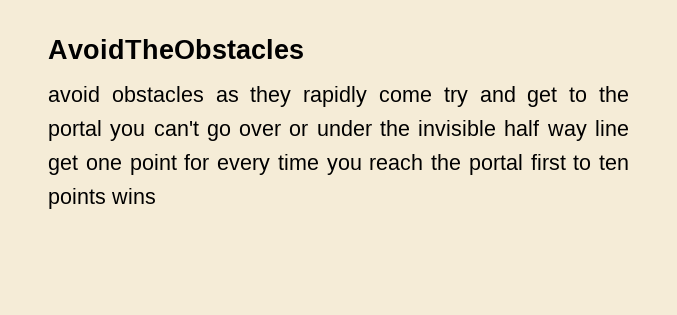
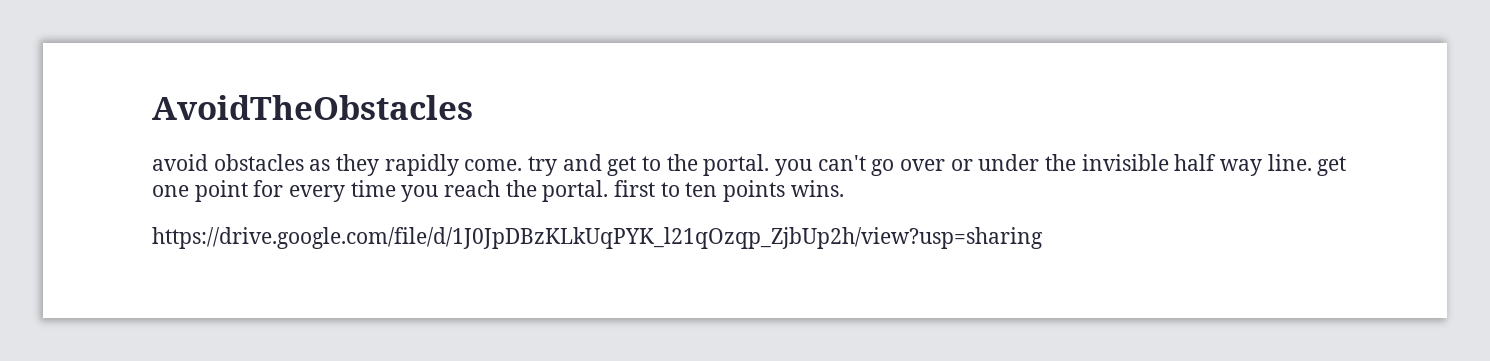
- avoid obstacles as they rapidly come try and get to the portal you can't go over or under the invisible half way line get one point for every time you reach the portal first to ten points wins
+ avoid obstacles as they rapidly come. try and get to the portal. you can't go over or under the invisible half way line. get one point for every time you reach the portal. first to ten points wins.
+ https://drive.google.com/file/d/1J0JpDBzKLkUqPYK_l21qOzqp_ZjbUp2h/view?usp=sharing

